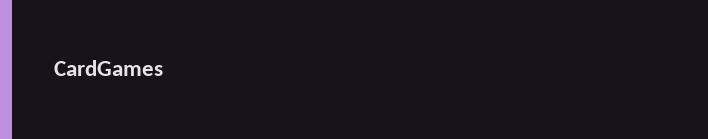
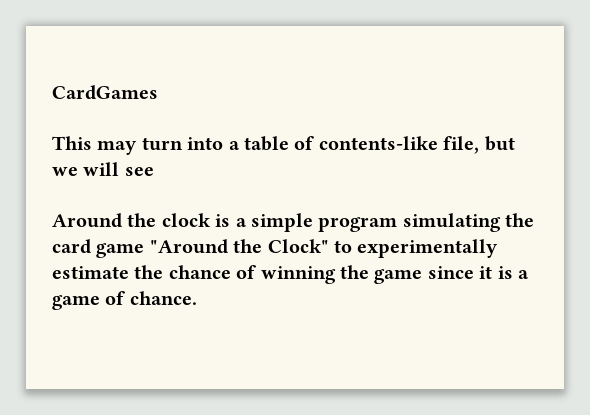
+ This may turn into a table of contents-like file, but we will see
+ Around the clock is a simple program simulating the card game "Around the Clock" to experimentally estimate the chance of winning the game since it is a game of chance.

